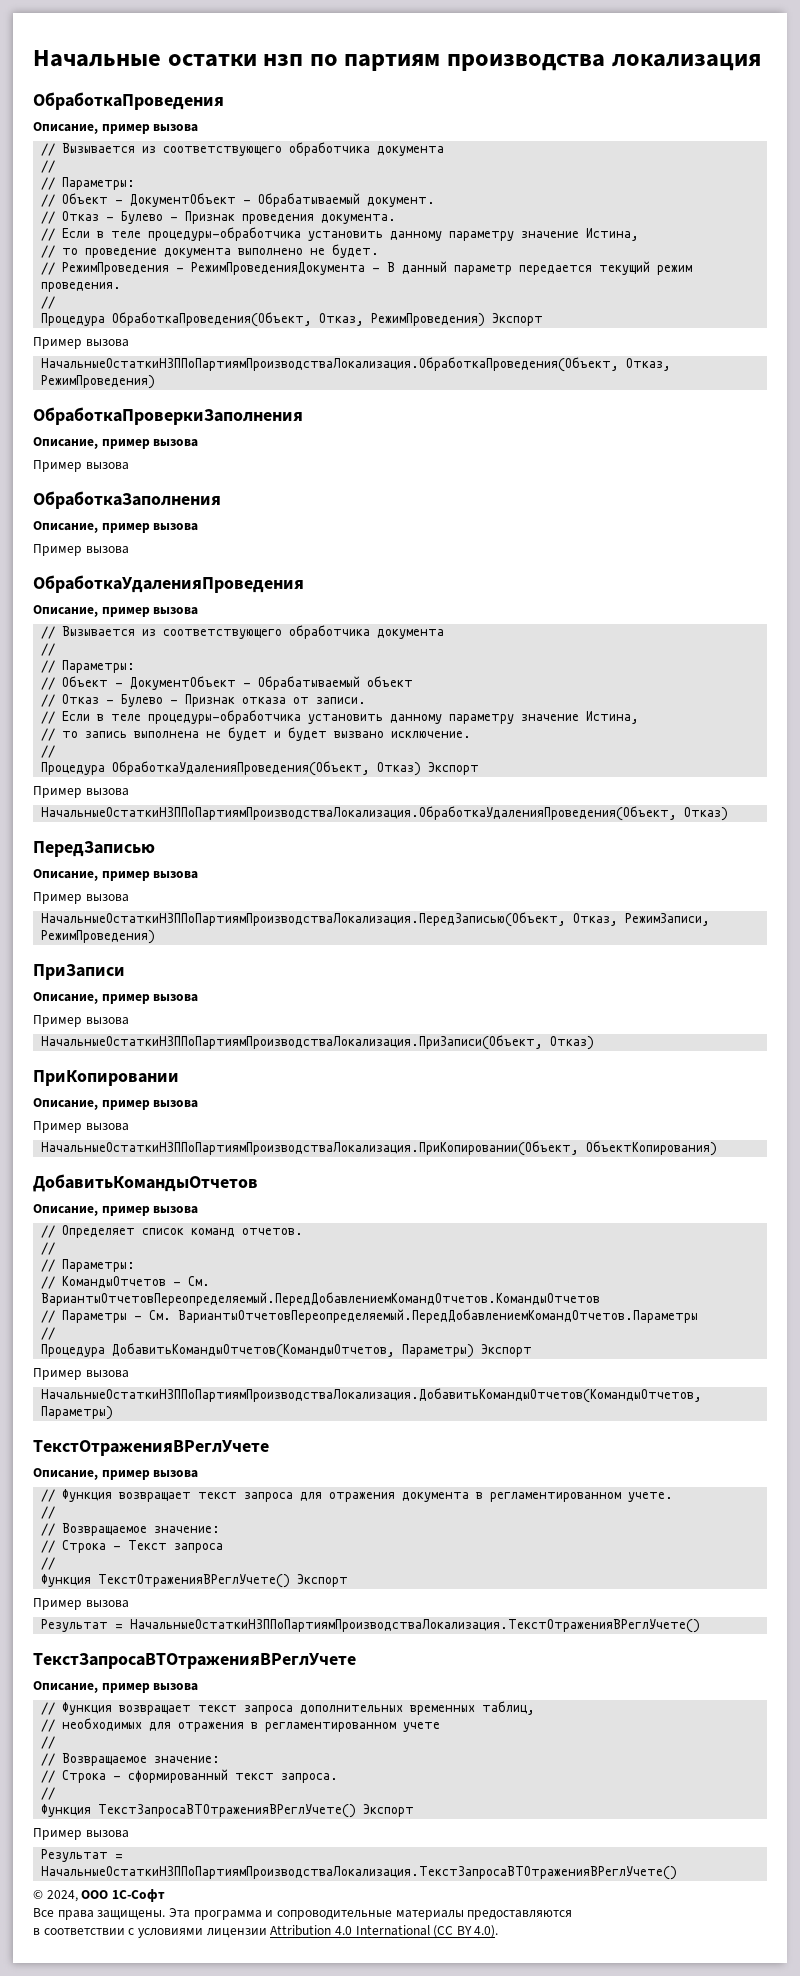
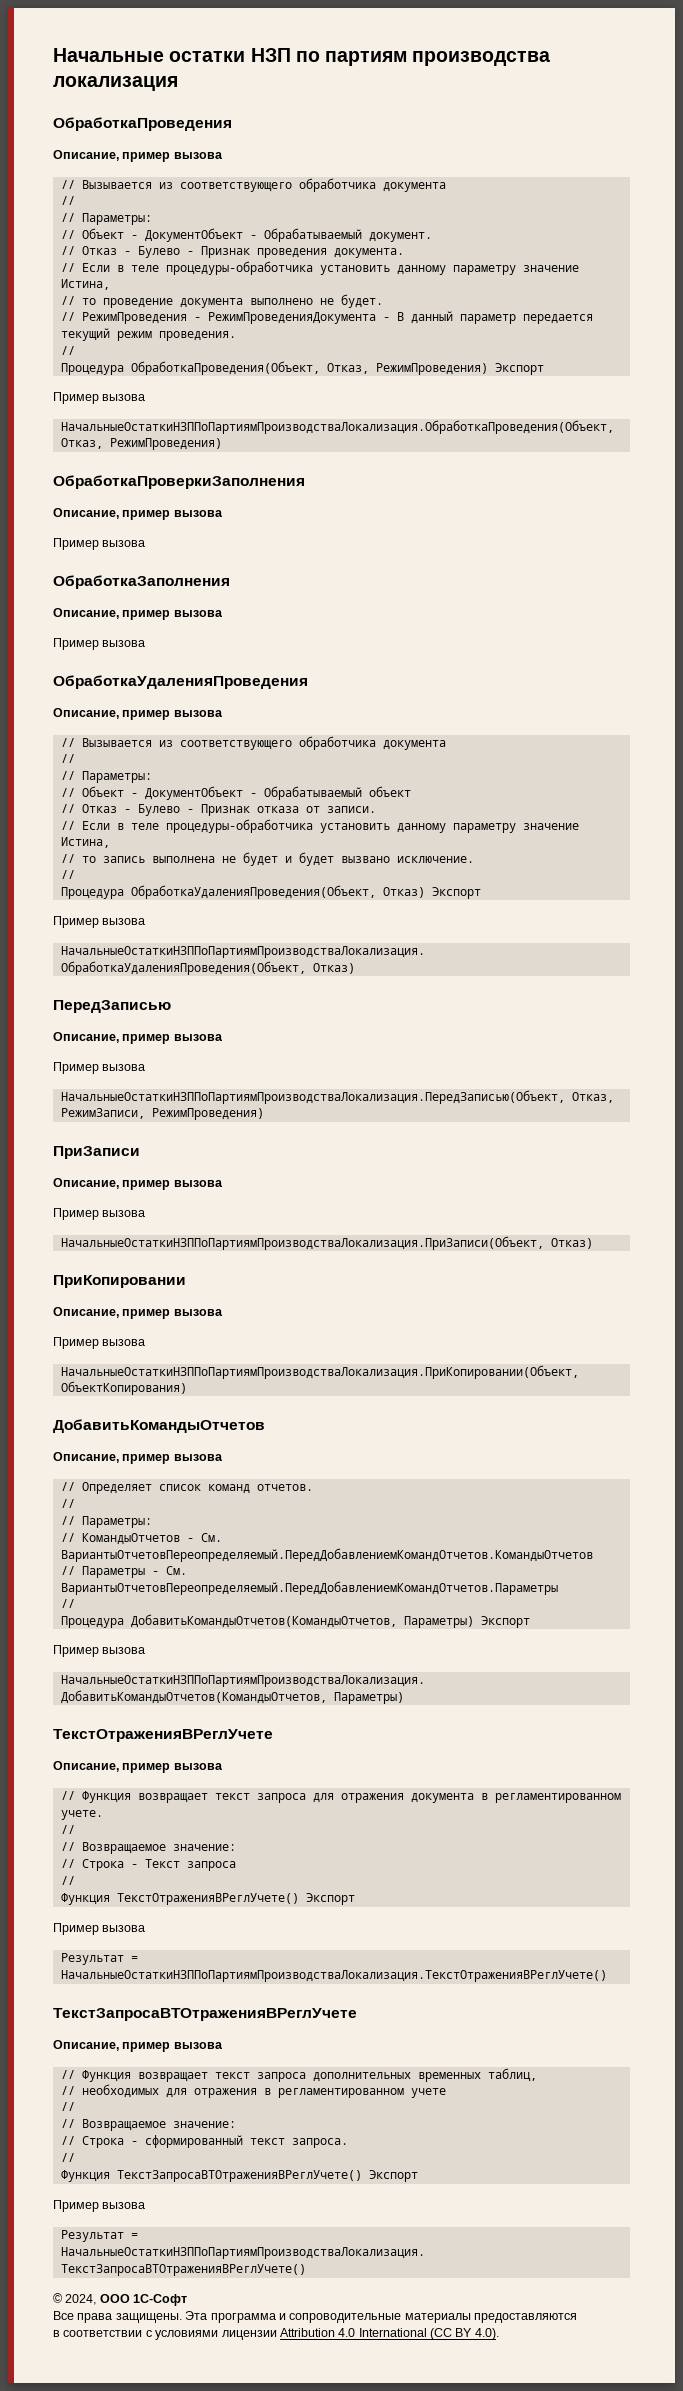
- Начальные остатки нзп по партиям производства локализация
+ Начальные остатки НЗП по партиям производства локализация

